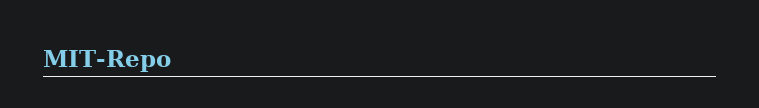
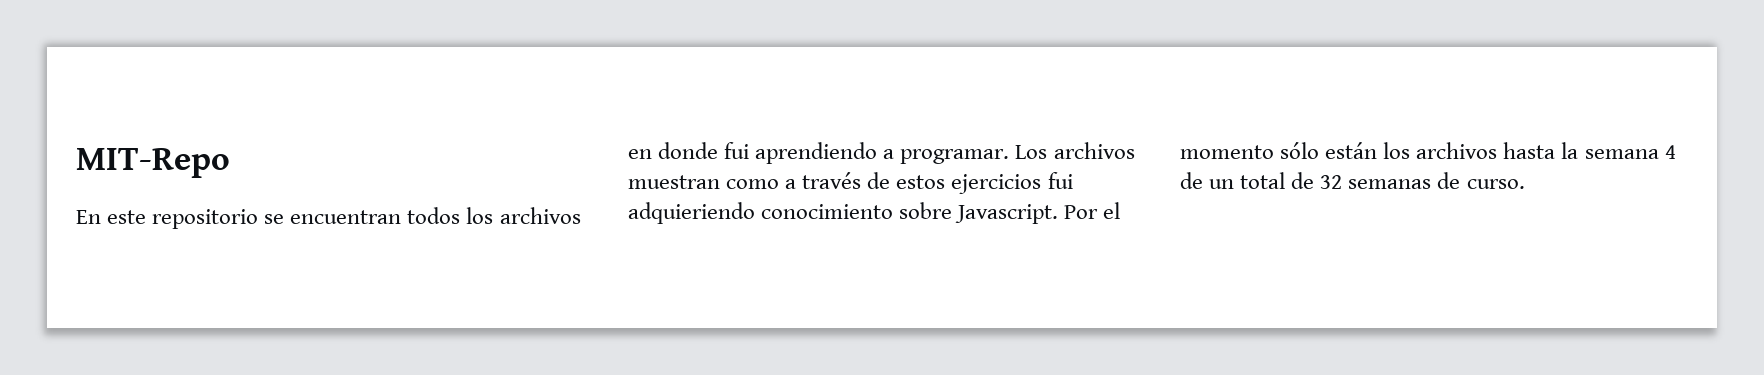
+ En este repositorio se encuentran todos los archivos en donde fui aprendiendo a programar. Los archivos muestran como a través de estos ejercicios fui adquieriendo conocimiento sobre Javascript. Por el momento sólo están los archivos hasta la semana 4 de un total de 32 semanas de curso.

